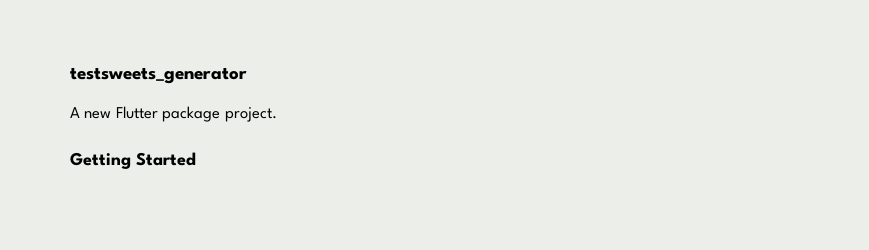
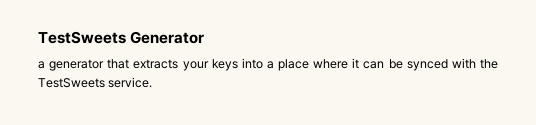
- testsweets_generator
- A new Flutter package project.
- Getting Started
+ TestSweets Generator
+ a generator that extracts your keys into a place where it can be synced with the TestSweets service.

